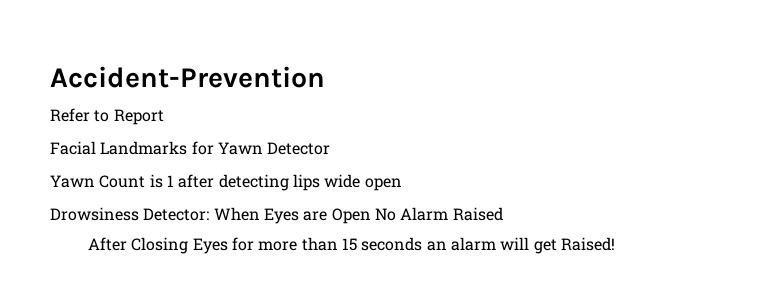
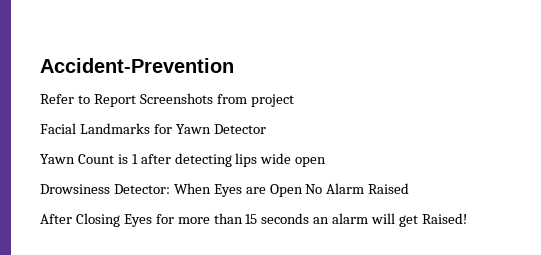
- Refer to Report
+ Refer to Report Screenshots from project

